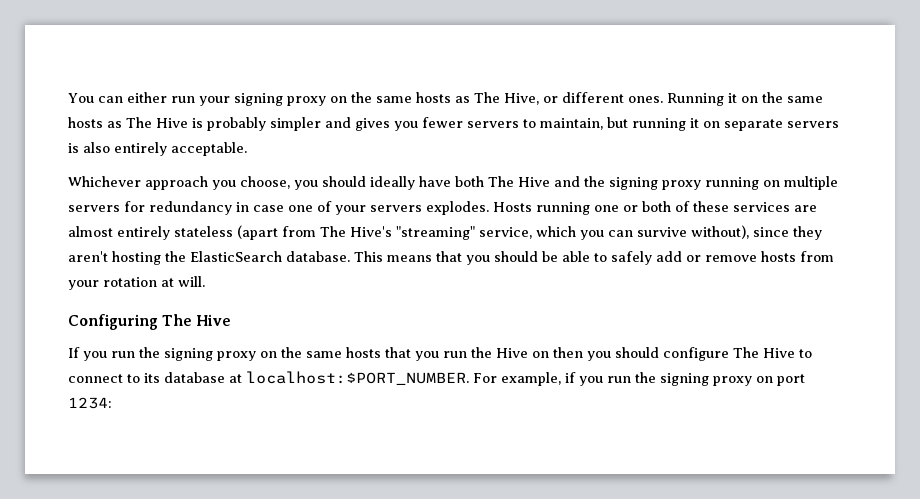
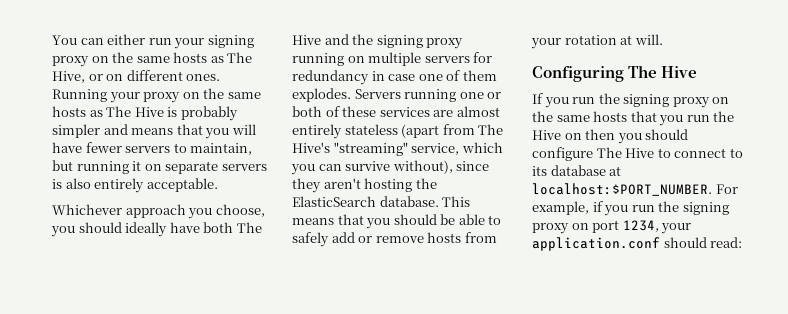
- You can either run your signing proxy on the same hosts as The Hive, or different ones.
+ You can either run your signing proxy on the same hosts as The Hive, or on different ones.
- Running it on the same hosts as The Hive is probably simpler and gives you fewer servers to maintain, but running it on separate servers is also entirely acceptable.
+ Running your proxy on the same hosts as The Hive is probably simpler and means that you will have fewer servers to maintain, but running it on separate servers is also entirely acceptable.
- Whichever approach you choose, you should ideally have both The Hive and the signing proxy running on multiple servers for redundancy in case one of your servers explodes. Hosts running one or both of these services are almost entirely stateless (apart from The Hive's "streaming" service, which you can survive without), since they aren't hosting the ElasticSearch database.
+ Whichever approach you choose, you should ideally have both The Hive and the signing proxy running on multiple servers for redundancy in case one of them explodes. Servers running one or both of these services are almost entirely stateless (apart from The Hive's "streaming" service, which you can survive without), since they aren't hosting the ElasticSearch database.
- For example, if you run the signing proxy on port 1234:
+ For example, if you run the signing proxy on port 1234, your application.conf should read:

